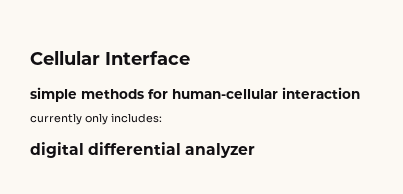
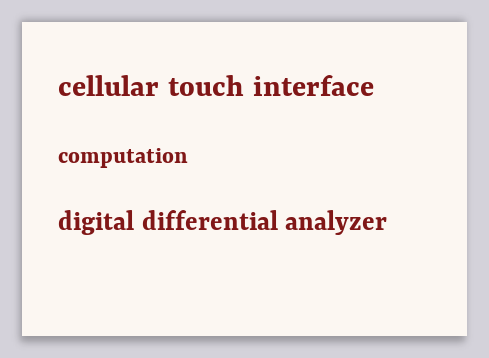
- Cellular Interface
- simple methods for human-cellular interaction
- currently only includes:
+ cellular touch interface
+ computation

